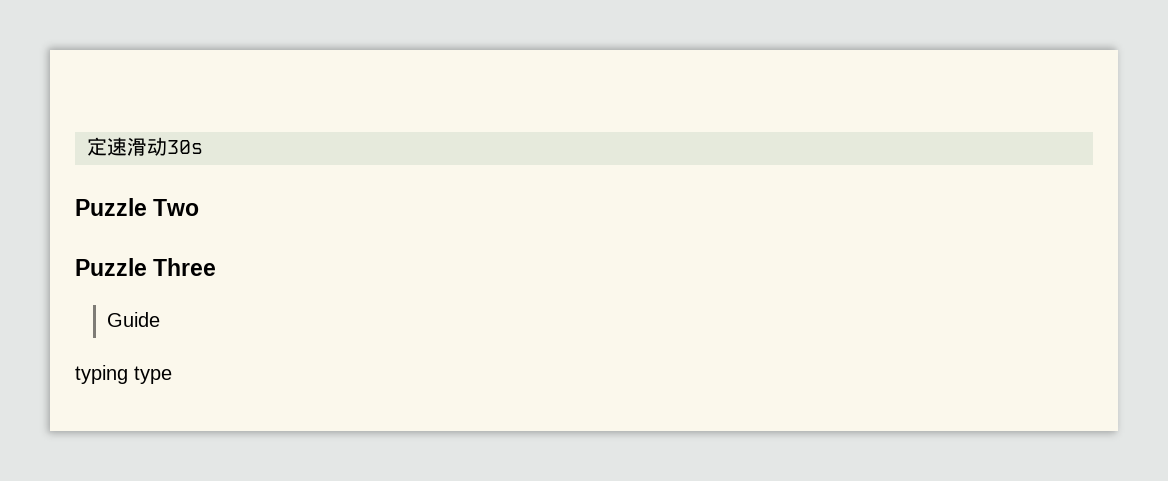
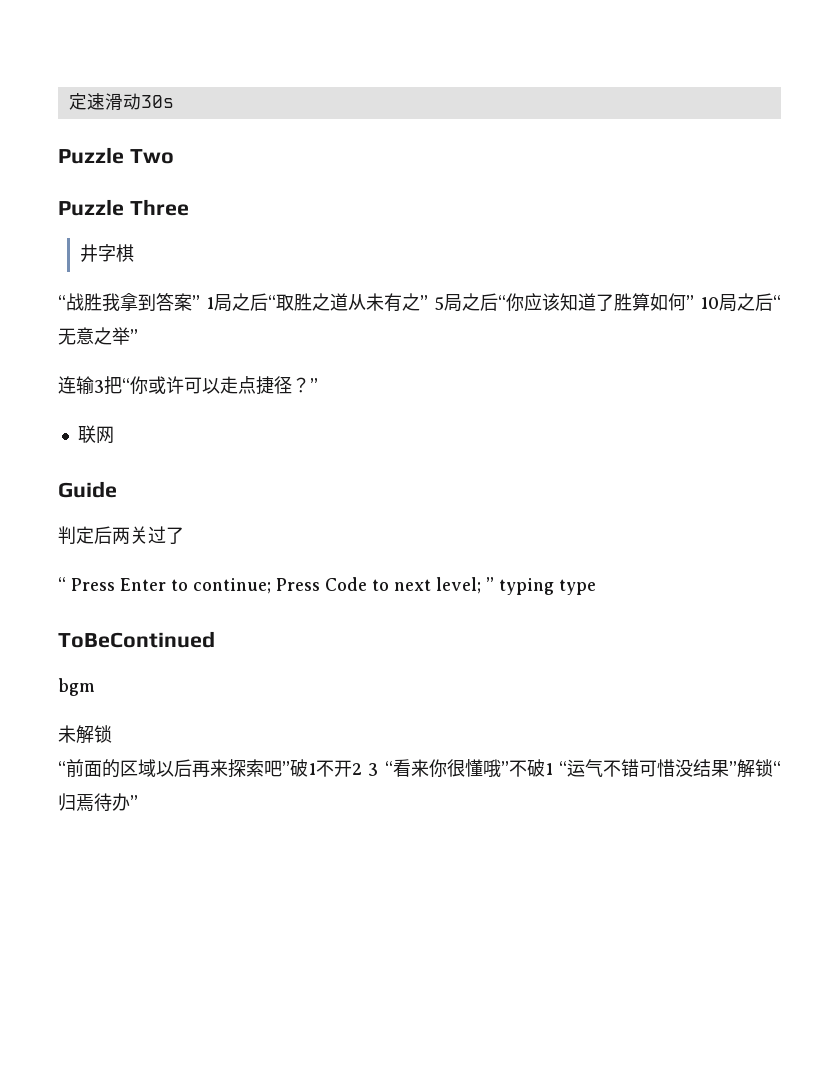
+ 井字棋
+ “战胜我拿到答案” 1局之后“取胜之道从未有之” 5局之后“你应该知道了胜算如何” 10局之后“无意之举”
+ 连输3把“你或许可以走点捷径？”
+ 联网
  Guide
- typing type
+ 判定后两关过了
+ “ Press Enter to continue; Press Code to next level; ” typing type
+ ToBeContinued
+ bgm
+ 未解锁
+ “前面的区域以后再来探索吧”破1不开2 3 “看来你很懂哦”不破1 “运气不错可惜没结果”解锁“归焉待办”

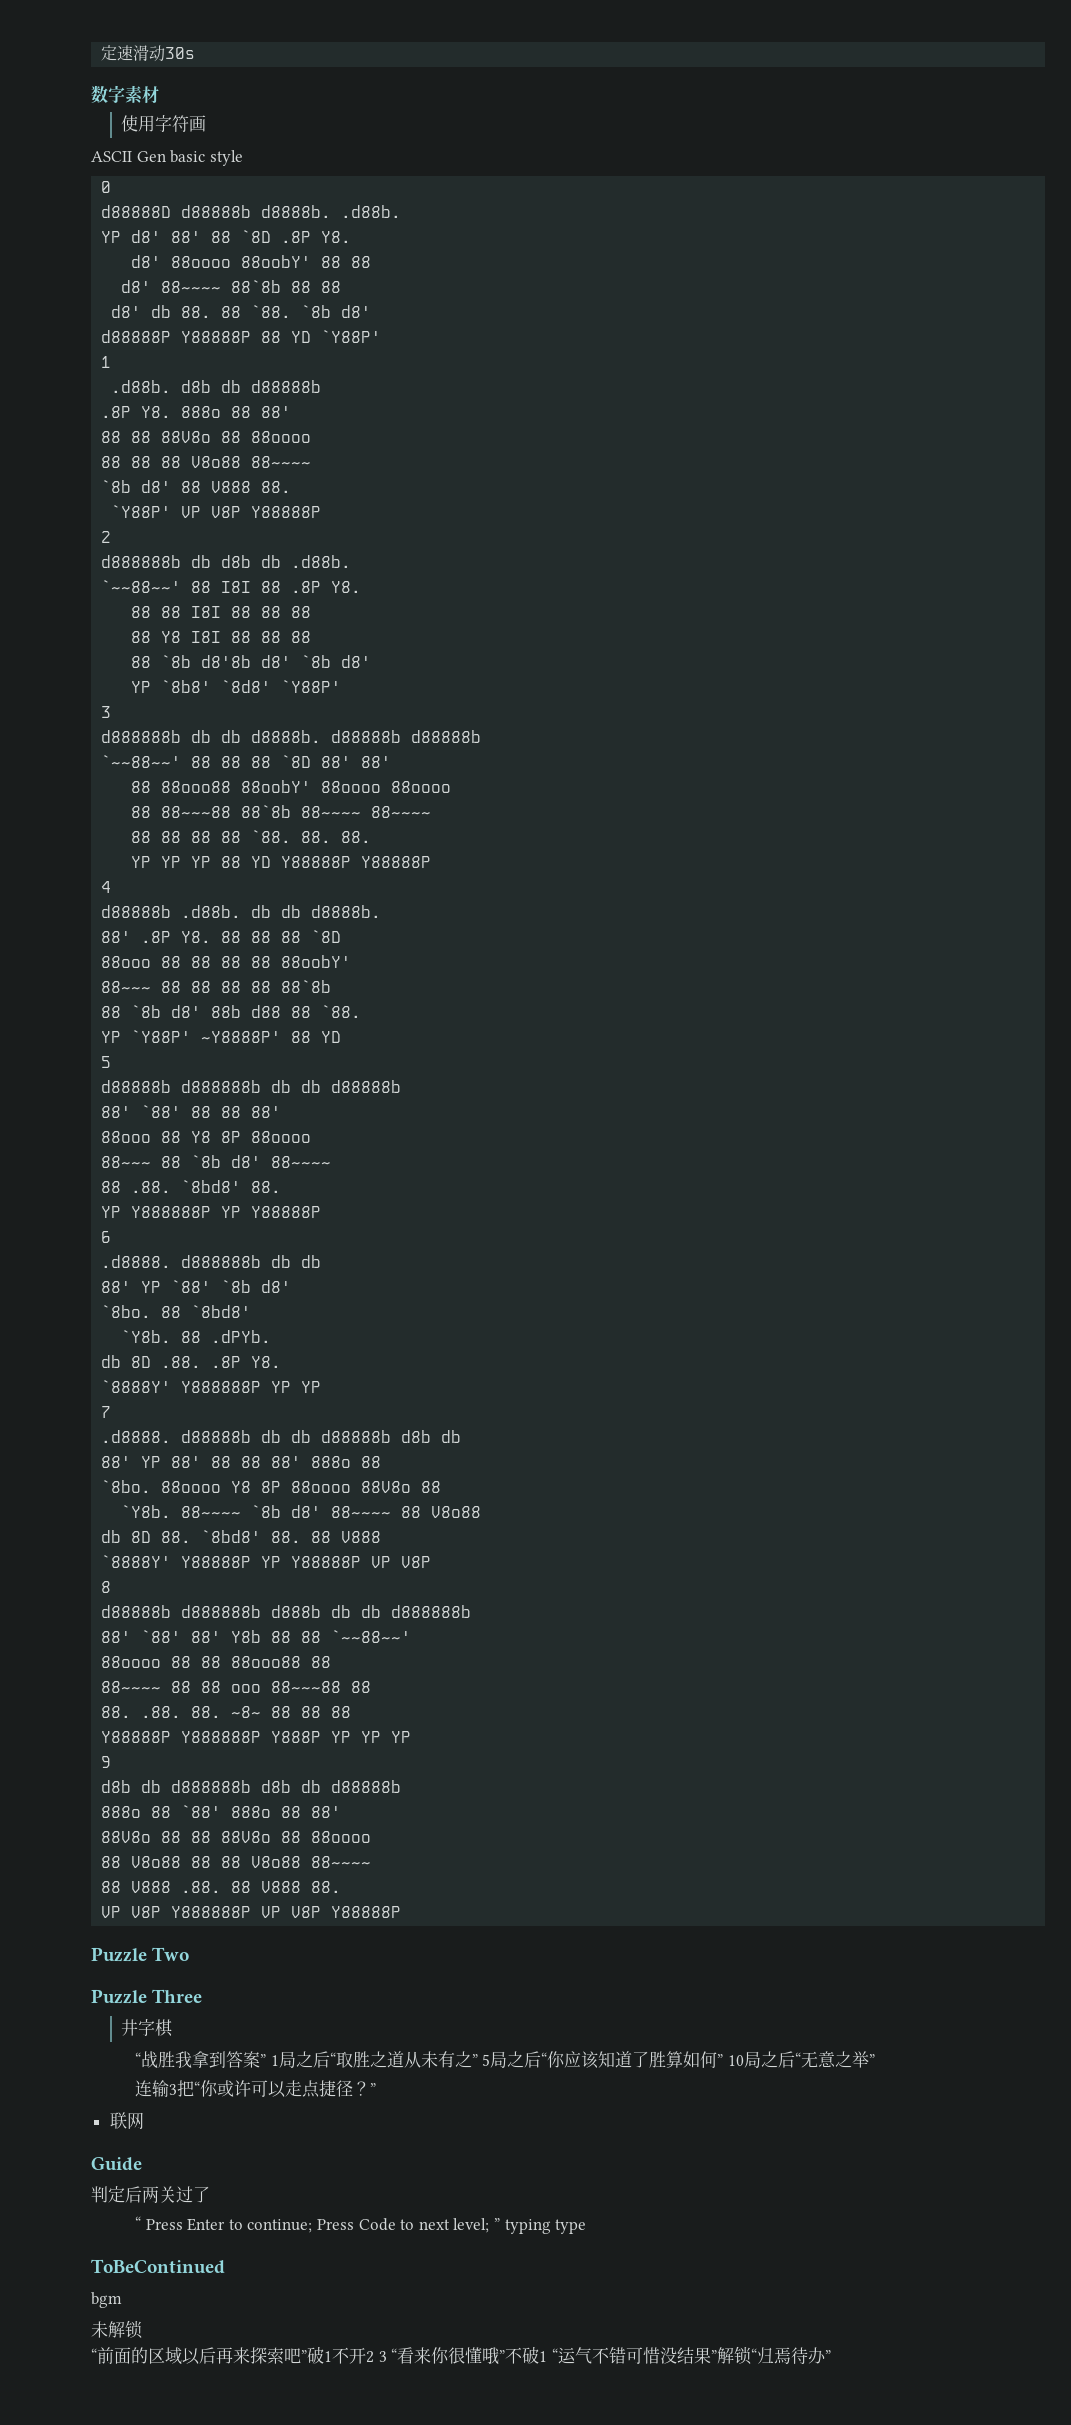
+ 数字素材
+ 使用字符画
+ ASCII Gen basic style
+ 0
+ d88888D d88888b d8888b. .d88b.
+ YP d8' 88' 88 `8D .8P Y8.
+ d8' 88oooo 88oobY' 88 88
+ d8' 88~~~~ 88`8b 88 88
+ d8' db 88. 88 `88. `8b d8'
+ d88888P Y88888P 88 YD `Y88P'
+ 1
+ .d88b. d8b db d88888b
+ .8P Y8. 888o 88 88'
+ 88 88 88V8o 88 88oooo
+ 88 88 88 V8o88 88~~~~
+ `8b d8' 88 V888 88.
+ `Y88P' VP V8P Y88888P
+ 2
+ d888888b db d8b db .d88b.
+ `~~88~~' 88 I8I 88 .8P Y8.
+ 88 88 I8I 88 88 88
+ 88 Y8 I8I 88 88 88
+ 88 `8b d8'8b d8' `8b d8'
+ YP `8b8' `8d8' `Y88P'
+ 3
+ d888888b db db d8888b. d88888b d88888b
+ `~~88~~' 88 88 88 `8D 88' 88'
+ 88 88ooo88 88oobY' 88oooo 88oooo
+ 88 88~~~88 88`8b 88~~~~ 88~~~~
+ 88 88 88 88 `88. 88. 88.
+ YP YP YP 88 YD Y88888P Y88888P
+ 4
+ d88888b .d88b. db db d8888b.
+ 88' .8P Y8. 88 88 88 `8D
+ 88ooo 88 88 88 88 88oobY'
+ 88~~~ 88 88 88 88 88`8b
+ 88 `8b d8' 88b d88 88 `88.
+ YP `Y88P' ~Y8888P' 88 YD
+ 5
+ d88888b d888888b db db d88888b
+ 88' `88' 88 88 88'
+ 88ooo 88 Y8 8P 88oooo
+ 88~~~ 88 `8b d8' 88~~~~
+ 88 .88. `8bd8' 88.
+ YP Y888888P YP Y88888P
+ 6
+ .d8888. d888888b db db
+ 88' YP `88' `8b d8'
+ `8bo. 88 `8bd8'
+ `Y8b. 88 .dPYb.
+ db 8D .88. .8P Y8.
+ `8888Y' Y888888P YP YP
+ 7
+ .d8888. d88888b db db d88888b d8b db
+ 88' YP 88' 88 88 88' 888o 88
+ `8bo. 88oooo Y8 8P 88oooo 88V8o 88
+ `Y8b. 88~~~~ `8b d8' 88~~~~ 88 V8o88
+ db 8D 88. `8bd8' 88. 88 V888
+ `8888Y' Y88888P YP Y88888P VP V8P
+ 8
+ d88888b d888888b d888b db db d888888b
+ 88' `88' 88' Y8b 88 88 `~~88~~'
+ 88oooo 88 88 88ooo88 88
+ 88~~~~ 88 88 ooo 88~~~88 88
+ 88. .88. 88. ~8~ 88 88 88
+ Y88888P Y888888P Y888P YP YP YP
+ 9
+ d8b db d888888b d8b db d88888b
+ 888o 88 `88' 888o 88 88'
+ 88V8o 88 88 88V8o 88 88oooo
+ 88 V8o88 88 88 V8o88 88~~~~
+ 88 V888 .88. 88 V888 88.
+ VP V8P Y888888P VP V8P Y88888P

